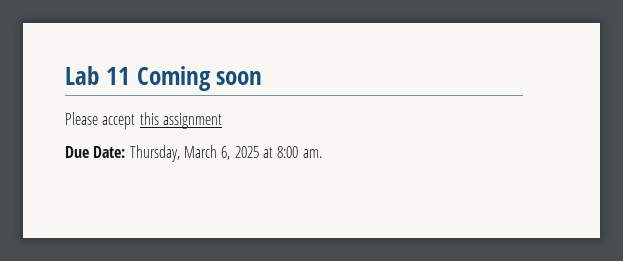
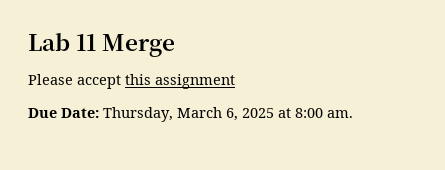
- Lab 11 Coming soon
+ Lab 11 Merge

